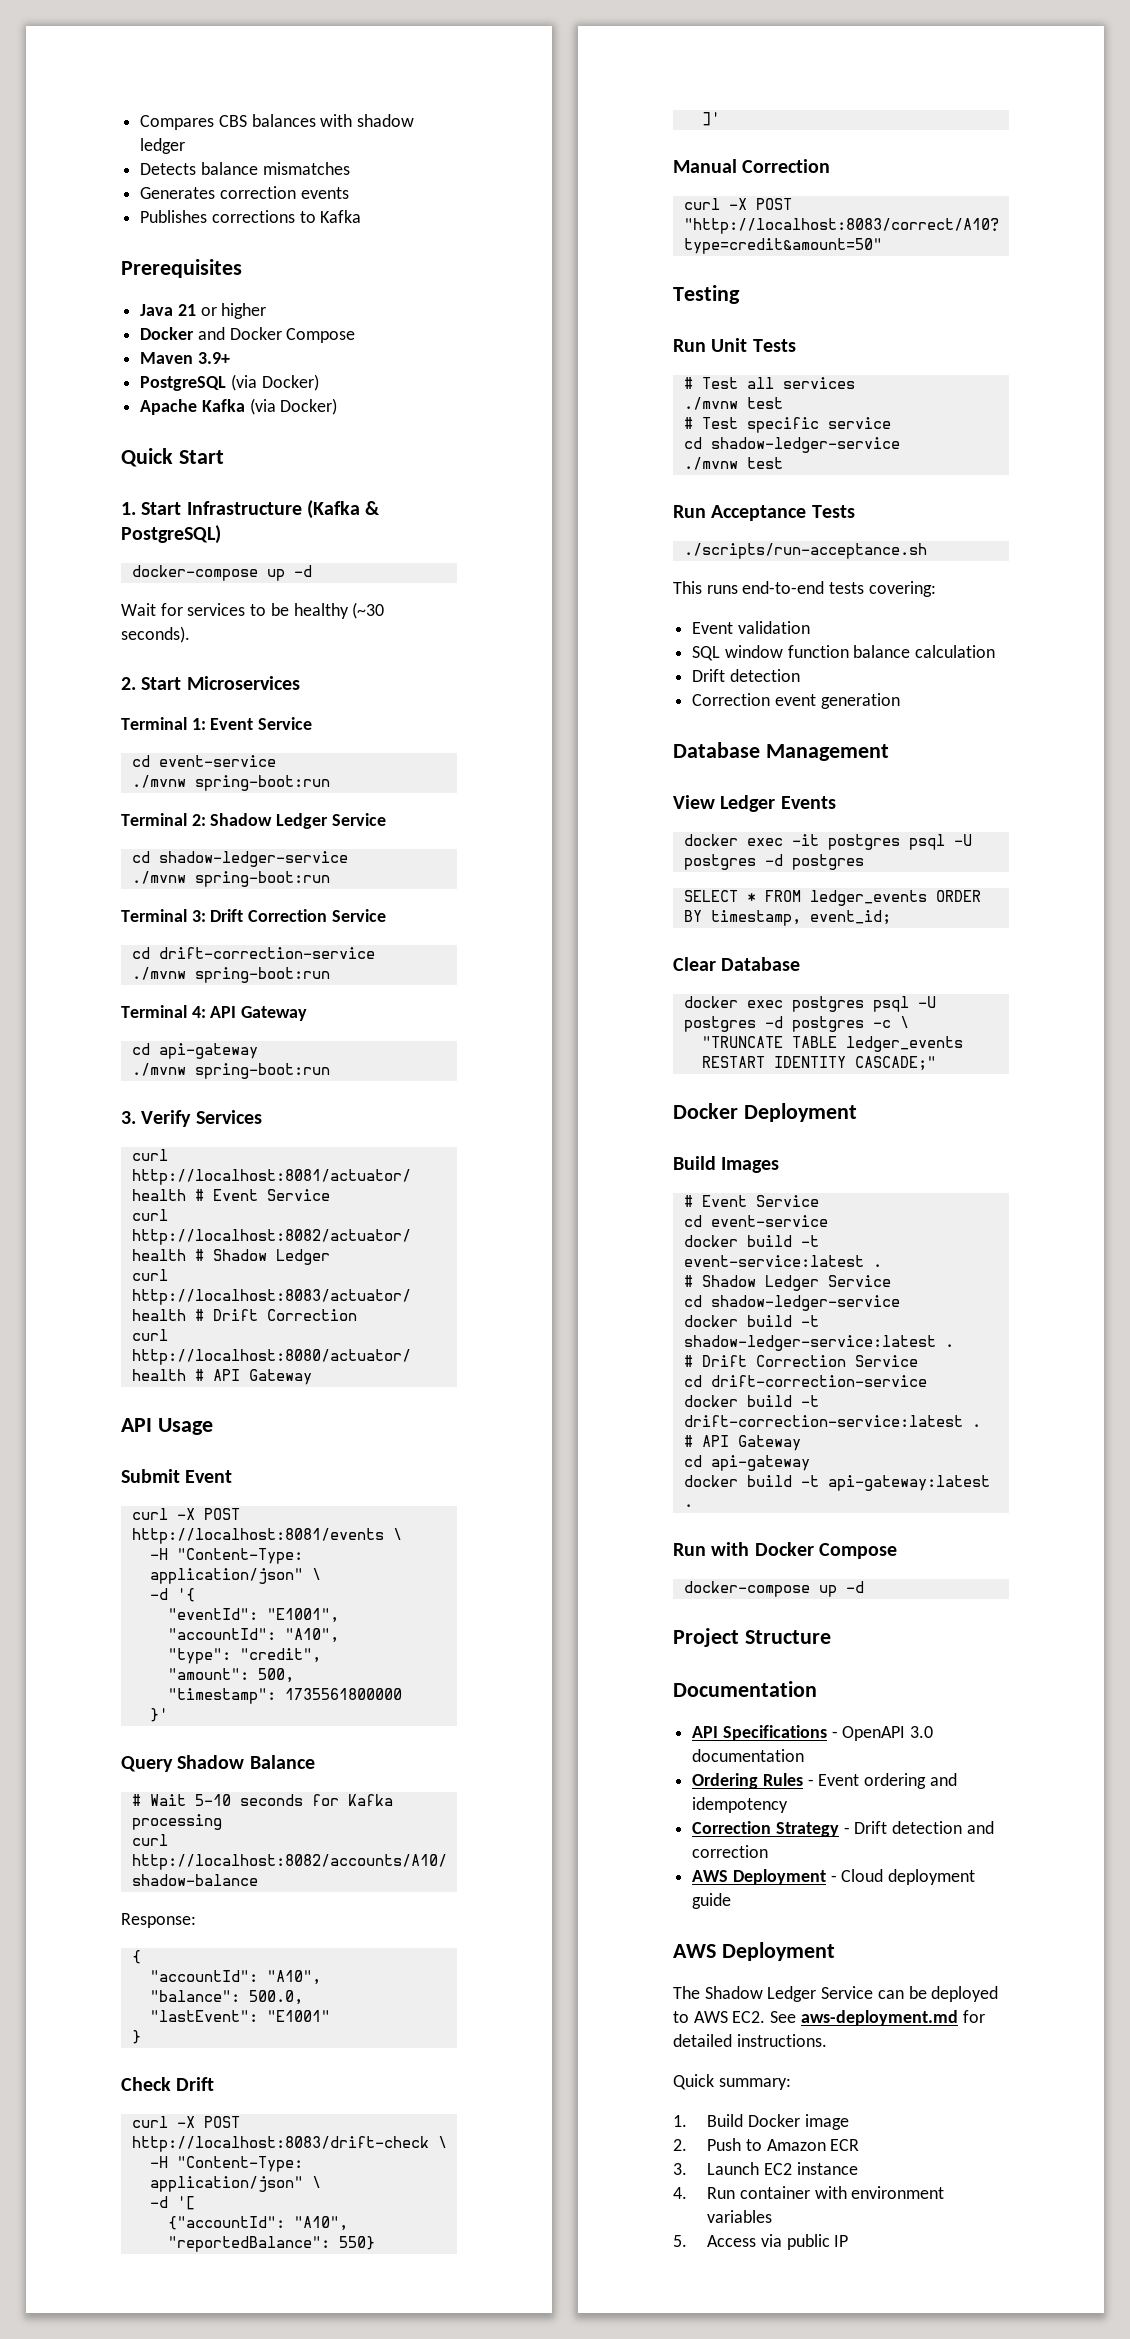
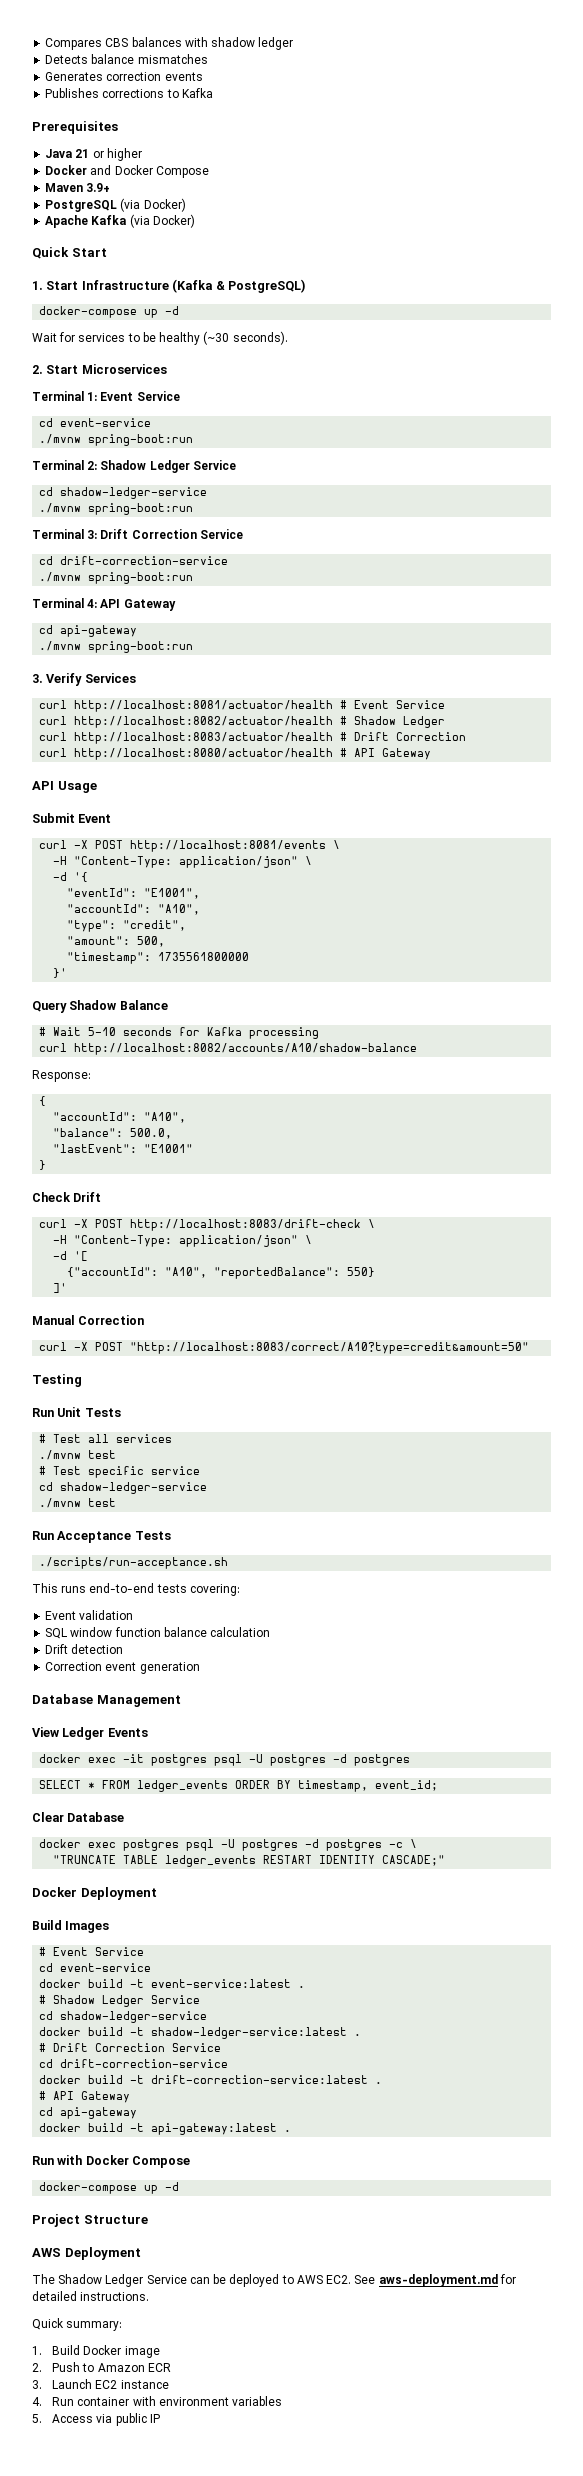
- Documentation
- API Specifications - OpenAPI 3.0 documentation
- Ordering Rules - Event ordering and idempotency
- Correction Strategy - Drift detection and correction
- AWS Deployment - Cloud deployment guide

